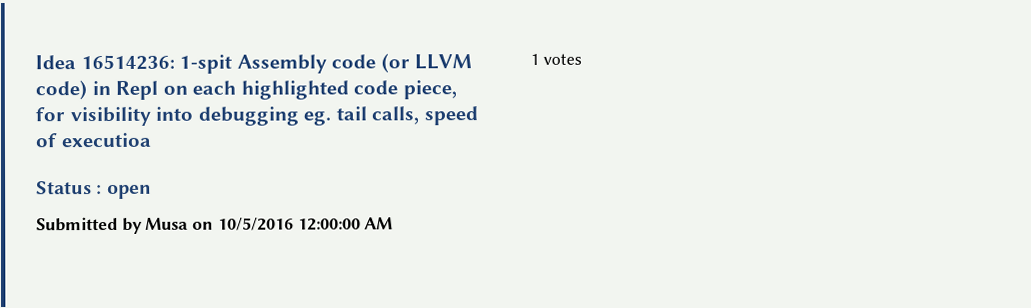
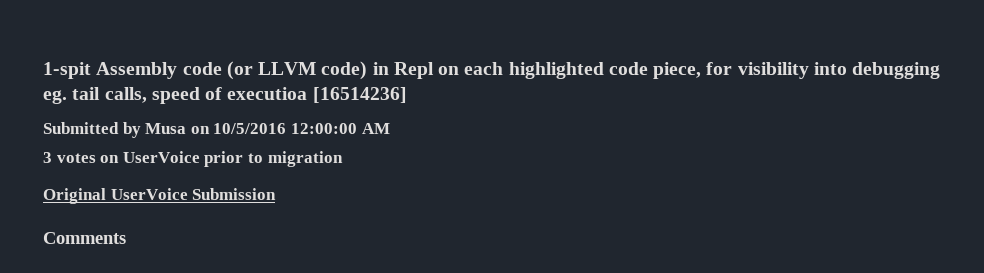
- Idea 16514236: 1-spit Assembly code (or LLVM code) in Repl on each highlighted code piece, for visibility into debugging eg. tail calls, speed of executioa
- Status : open
+ 1-spit Assembly code (or LLVM code) in Repl on each highlighted code piece, for visibility into debugging eg. tail calls, speed of executioa [16514236]
- 1 votes
+ 3 votes on UserVoice prior to migration
+ Original UserVoice Submission
+ Comments

